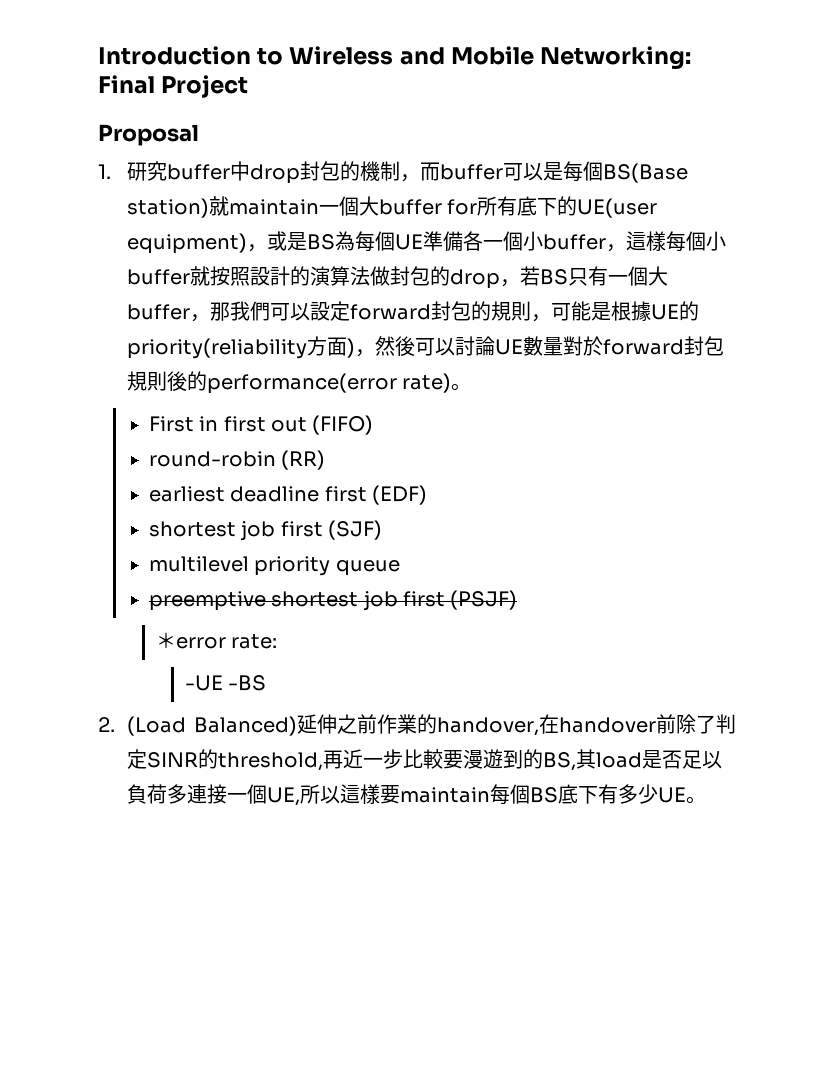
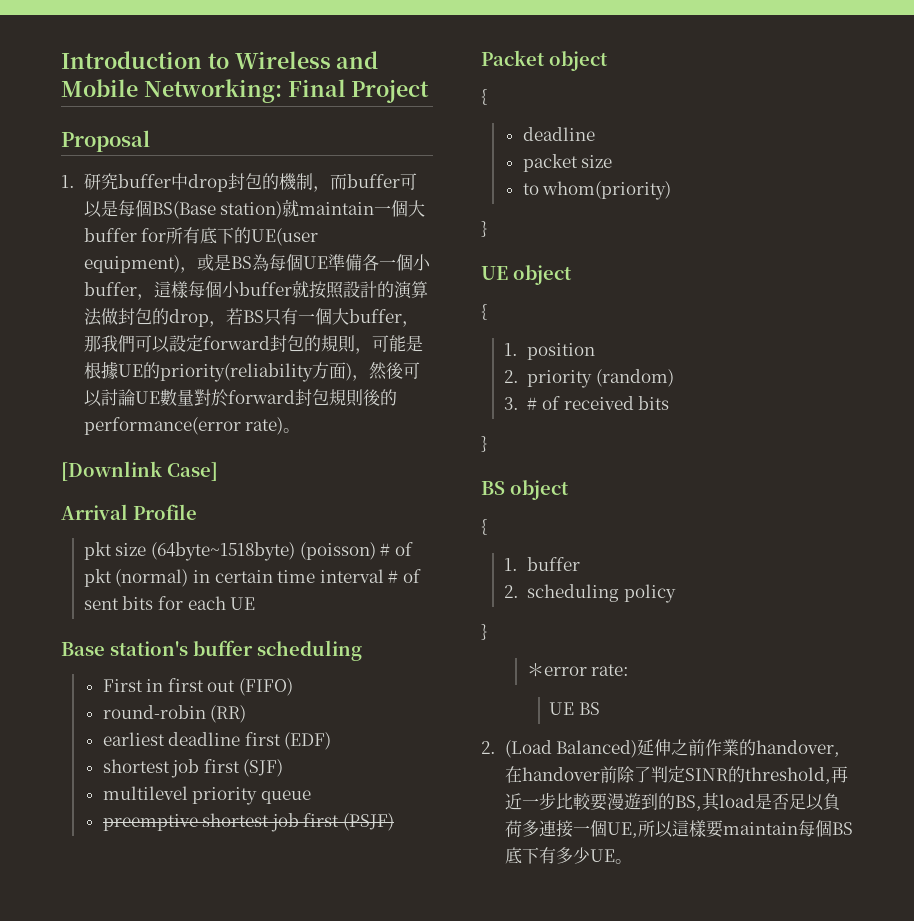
+ [Downlink Case]
+ Arrival Profile
+ pkt size (64byte~1518byte) (poisson) # of pkt (normal) in certain time interval # of sent bits for each UE
+ Base station's buffer scheduling
+ Packet object
+ {
+ deadline
+ packet size
+ to whom(priority)
+ }
+ UE object
+ {
+ 1. position
+ 2. priority (random)
+ 3. # of received bits
+ }
+ BS object
+ {
+ 1. buffer
+ 2. scheduling policy
+ }
- -UE -BS
+ UE BS

